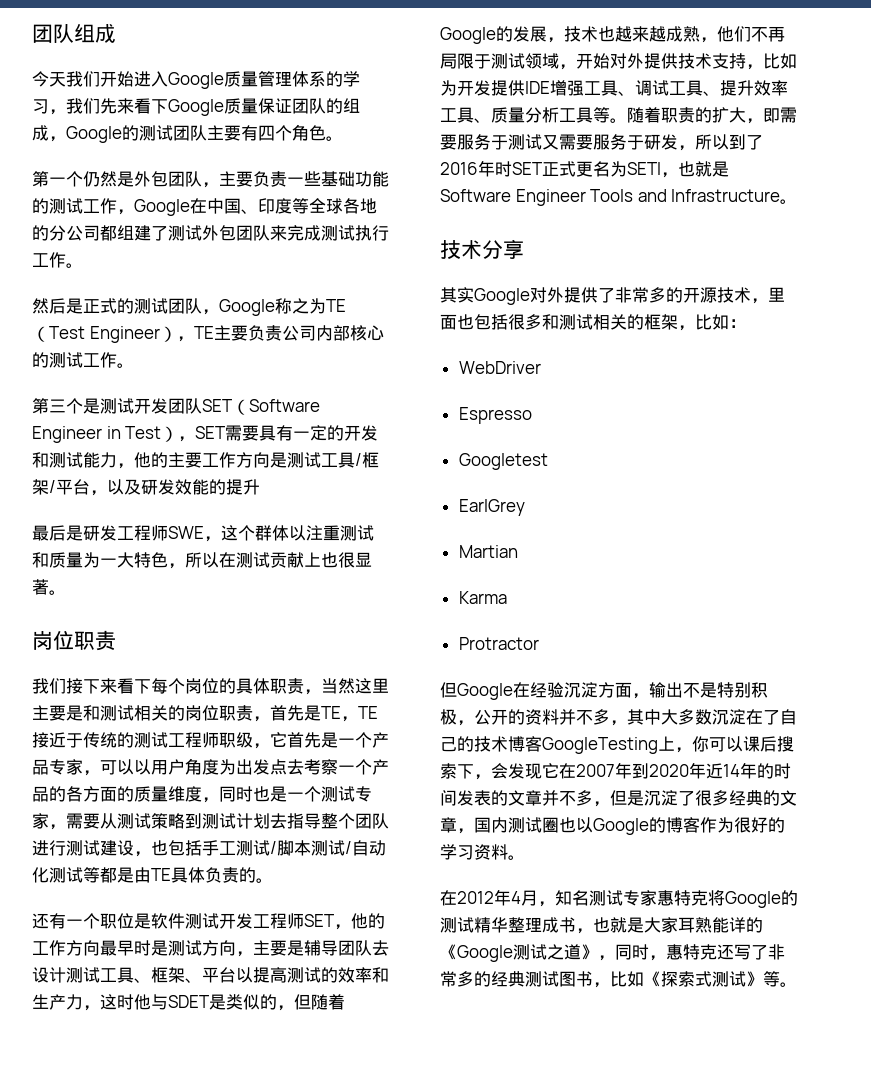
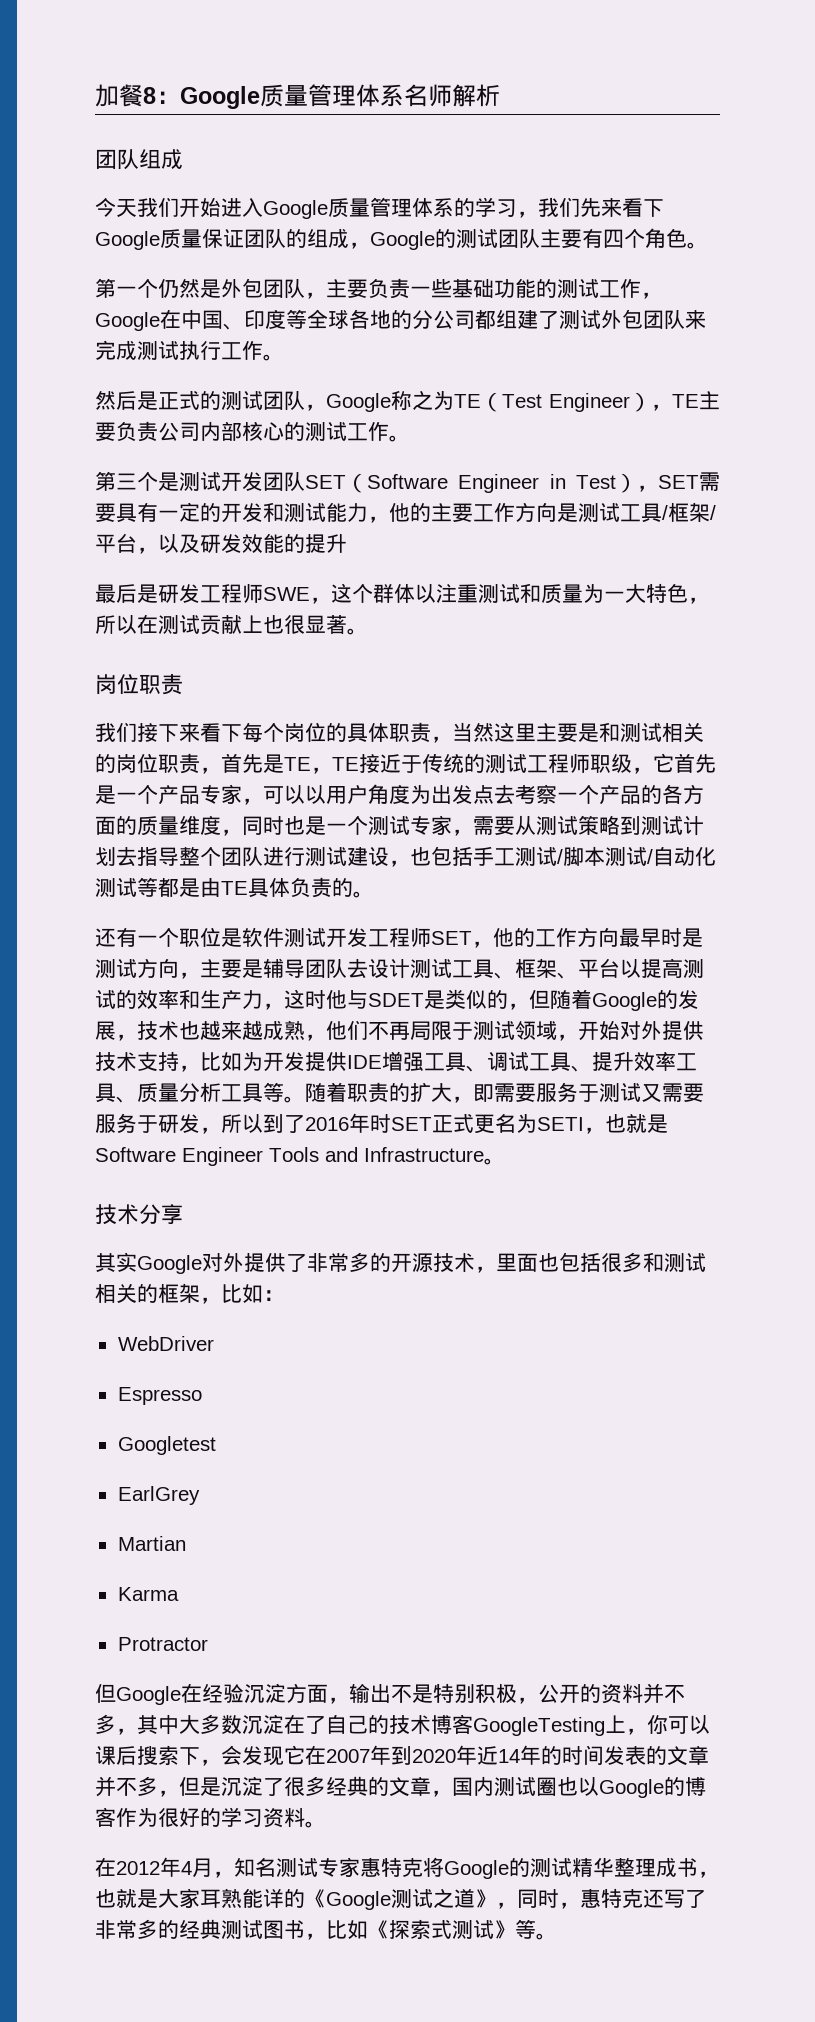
+ 加餐8：Google质量管理体系名师解析

